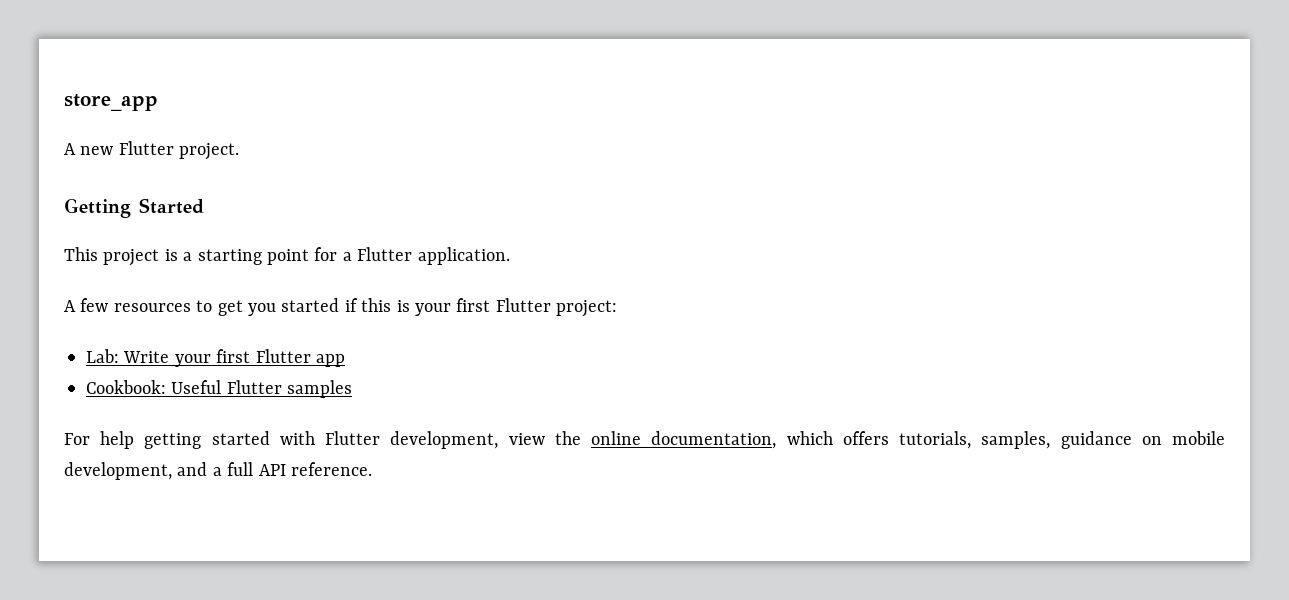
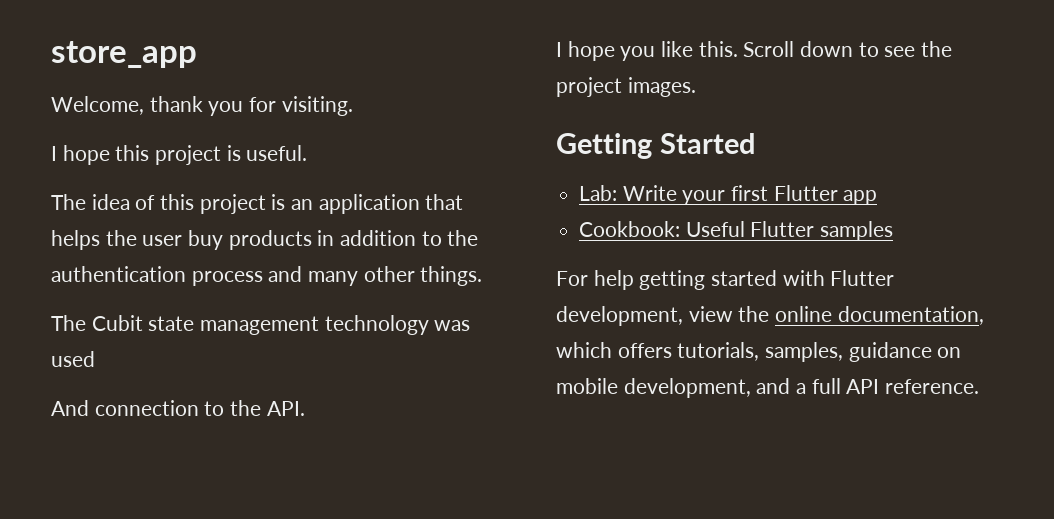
- A new Flutter project.
+ Welcome, thank you for visiting.
+ I hope this project is useful.
+ The idea of this project is an application that helps the user buy products in addition to the authentication process and many other things.
+ The Cubit state management technology was used
+ And connection to the API.
+ I hope you like this. Scroll down to see the project images.
  Getting Started
- This project is a starting point for a Flutter application.
- A few resources to get you started if this is your first Flutter project:

